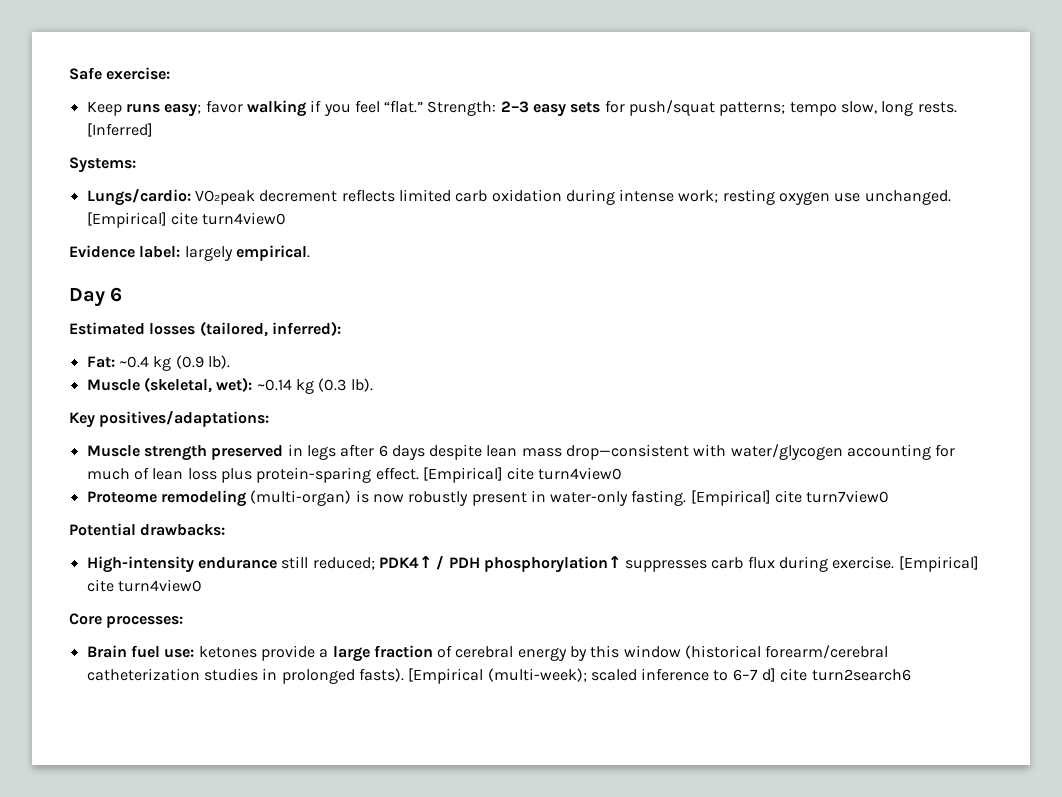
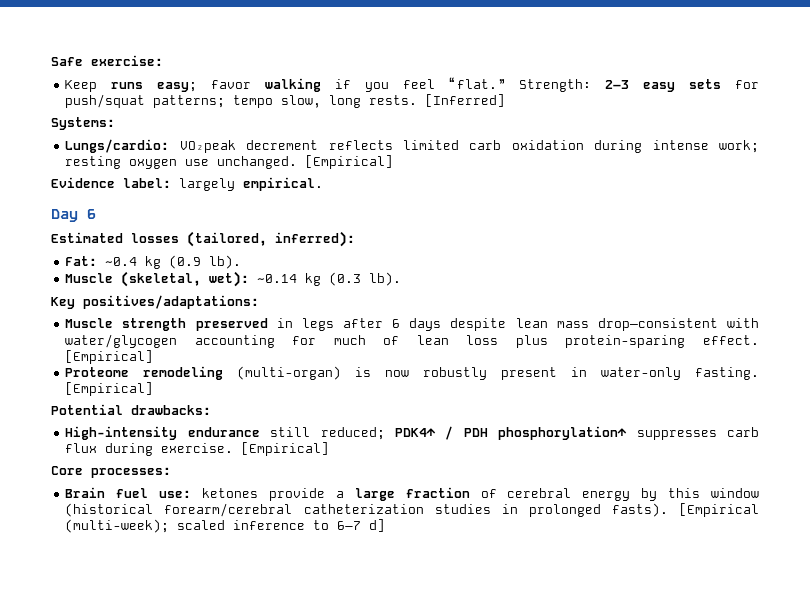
- Lungs/cardio: VO₂peak decrement reflects limited carb oxidation during intense work; resting oxygen use unchanged. [Empirical] cite turn4view0
+ Lungs/cardio: VO₂peak decrement reflects limited carb oxidation during intense work; resting oxygen use unchanged. [Empirical]
- Muscle strength preserved in legs after 6 days despite lean mass drop—consistent with water/glycogen accounting for much of lean loss plus protein-sparing effect. [Empirical] cite turn4view0
+ Muscle strength preserved in legs after 6 days despite lean mass drop—consistent with water/glycogen accounting for much of lean loss plus protein-sparing effect. [Empirical]
- Proteome remodeling (multi-organ) is now robustly present in water-only fasting. [Empirical] cite turn7view0
+ Proteome remodeling (multi-organ) is now robustly present in water-only fasting. [Empirical]
- High-intensity endurance still reduced; PDK4↑ / PDH phosphorylation↑ suppresses carb flux during exercise. [Empirical] cite turn4view0
+ High-intensity endurance still reduced; PDK4↑ / PDH phosphorylation↑ suppresses carb flux during exercise. [Empirical]
- [Empirical (multi-week); scaled inference to 6–7 d] cite turn2search6
+ [Empirical (multi-week); scaled inference to 6–7 d]

